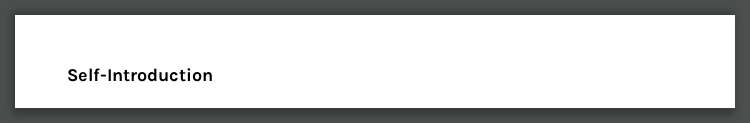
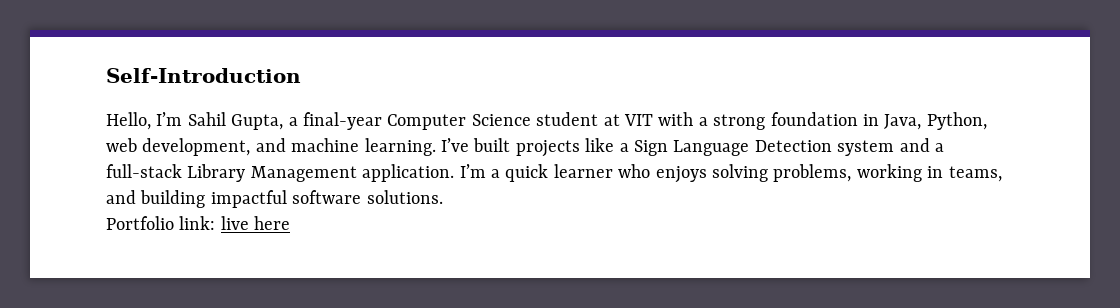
+ Hello, I’m Sahil Gupta, a final-year Computer Science student at VIT with a strong foundation in Java, Python, web development, and machine learning. I’ve built projects like a Sign Language Detection system and a full-stack Library Management application. I’m a quick learner who enjoys solving problems, working in teams, and building impactful software solutions.
+ Portfolio link: live here

